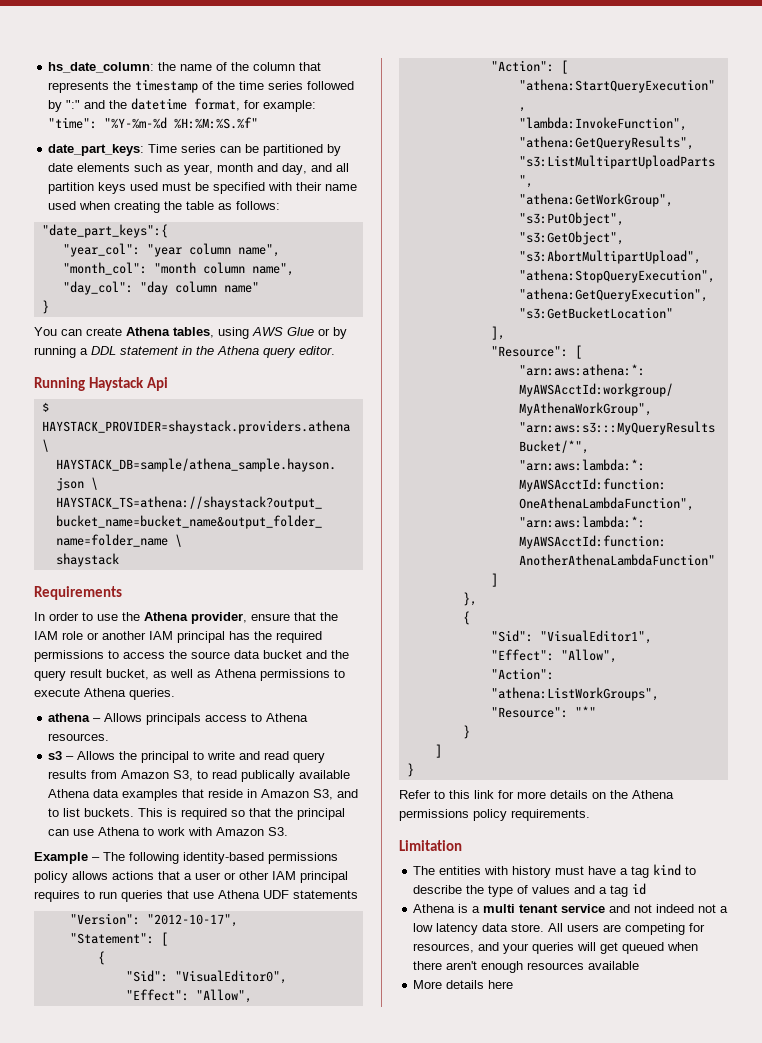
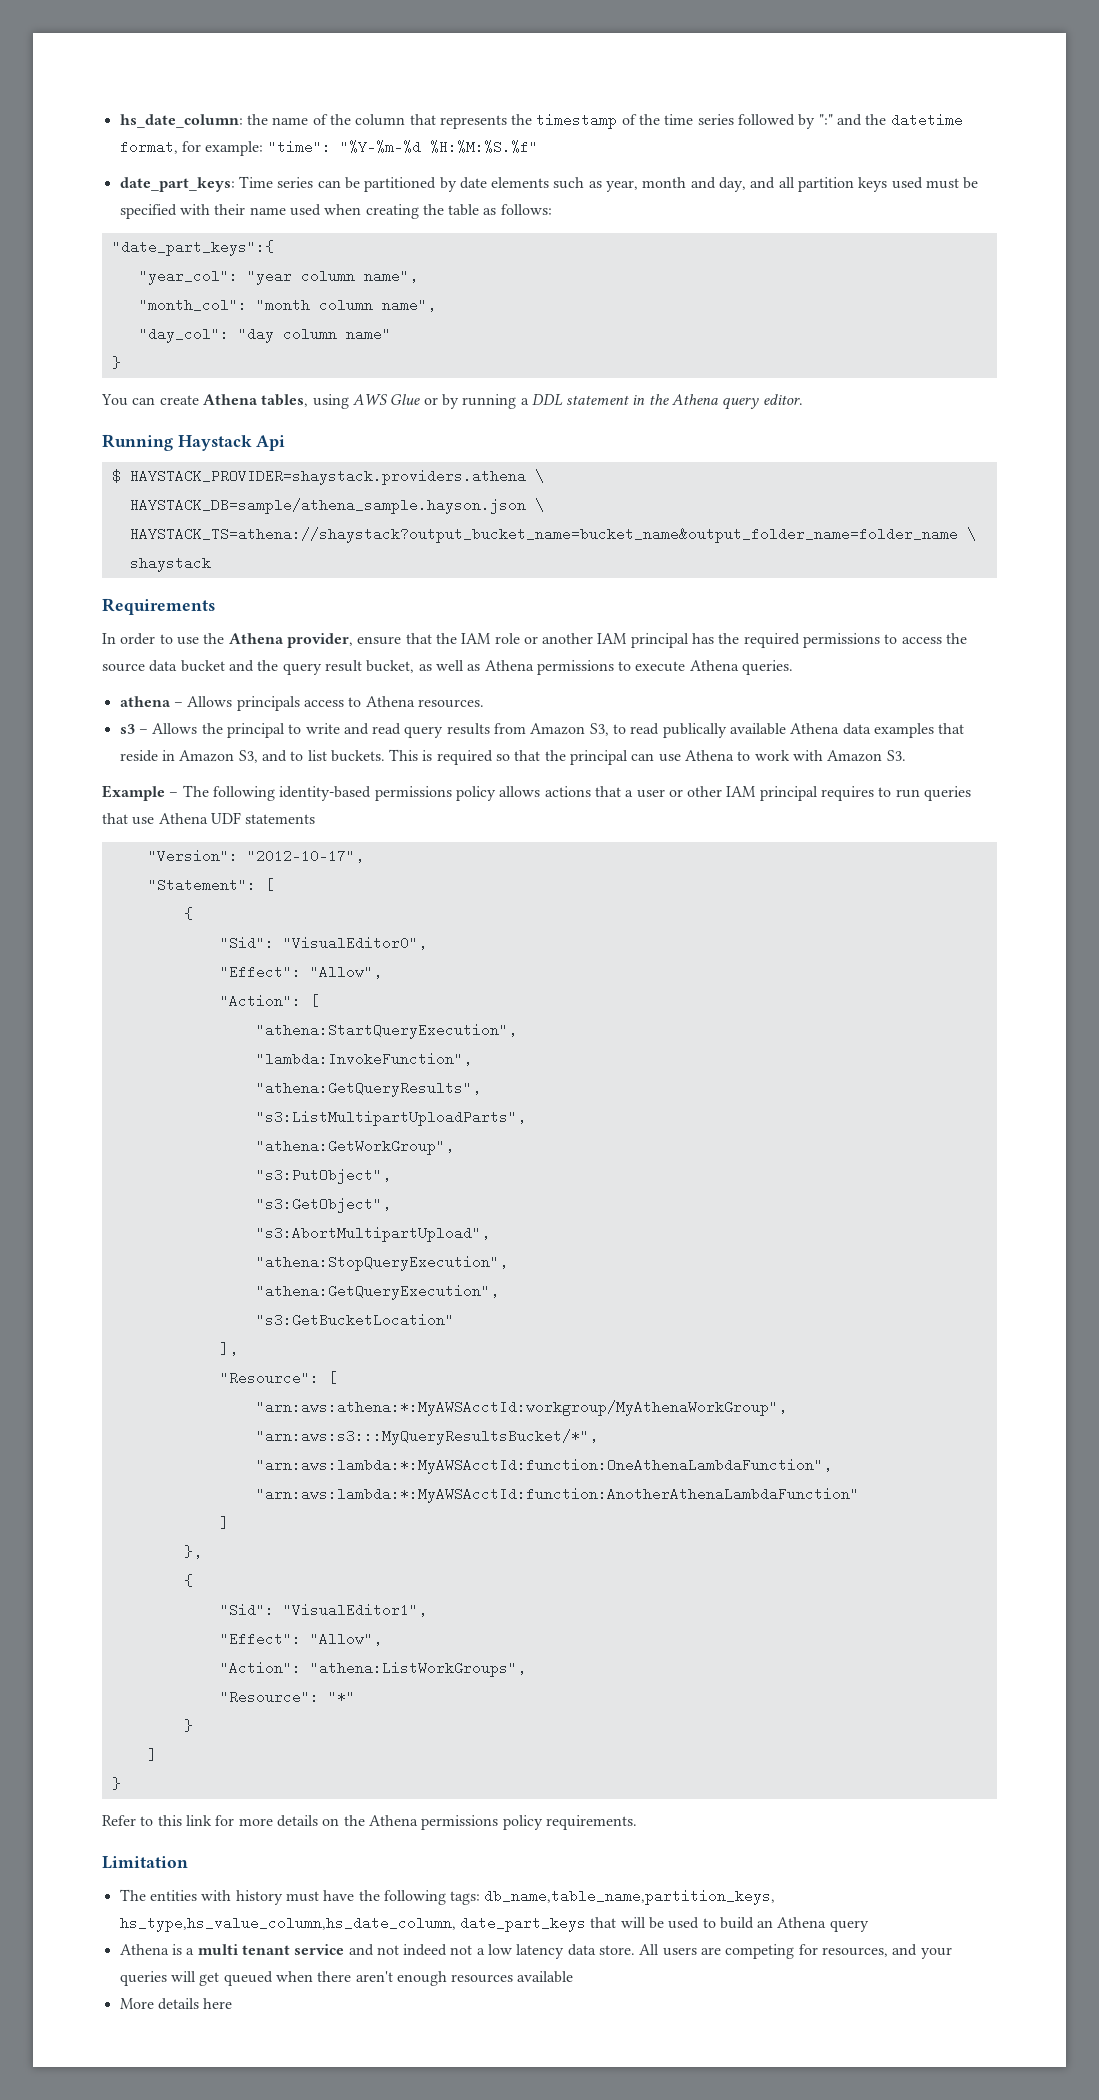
- The entities with history must have a tag kind to describe the type of values and a tag id
+ The entities with history must have the following tags: db_name,table_name,partition_keys, hs_type,hs_value_column,hs_date_column, date_part_keys that will be used to build an Athena query

